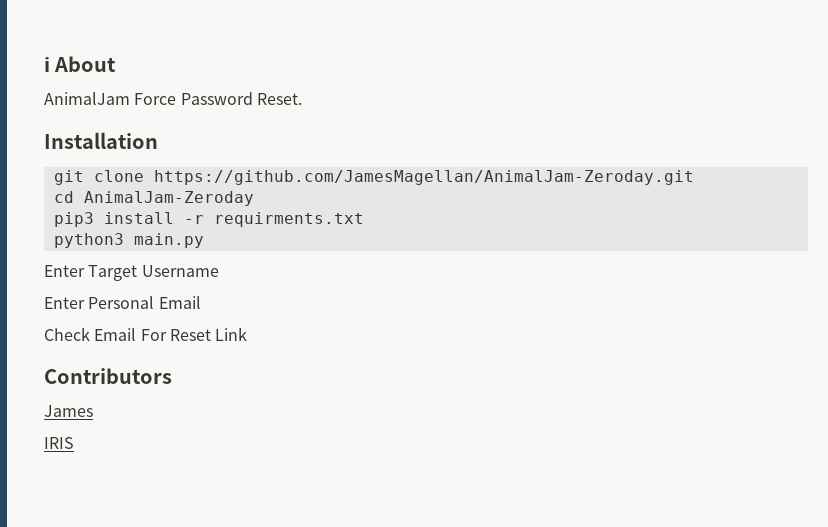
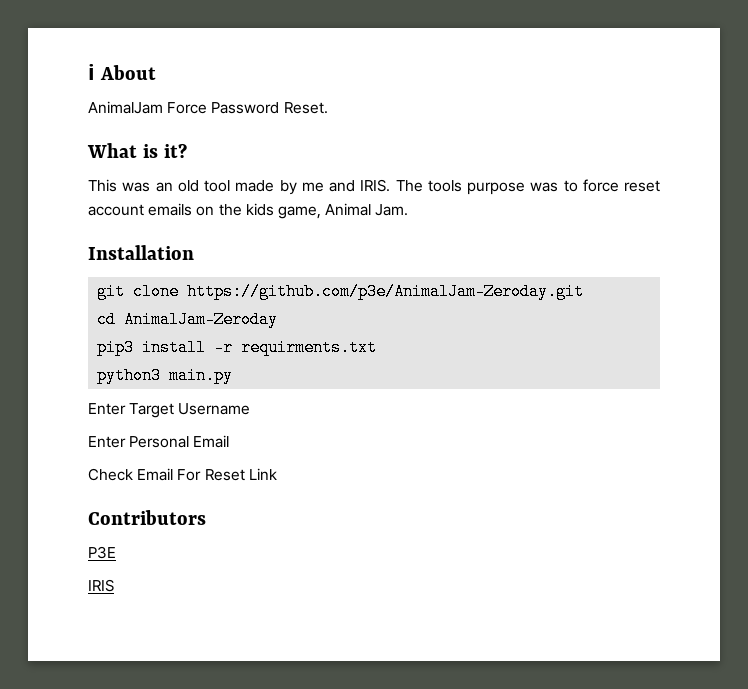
+ What is it?
+ This was an old tool made by me and IRIS. The tools purpose was to force reset account emails on the kids game, Animal Jam.
- git clone https://github.com/JamesMagellan/AnimalJam-Zeroday.git
+ git clone https://github.com/p3e/AnimalJam-Zeroday.git
- James
+ P3E

